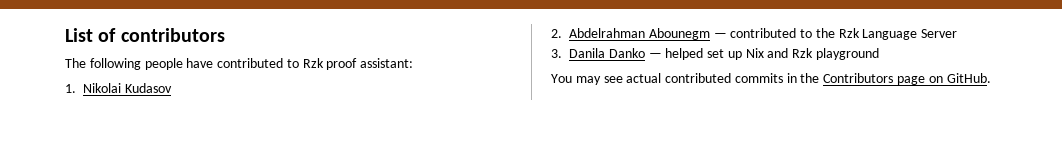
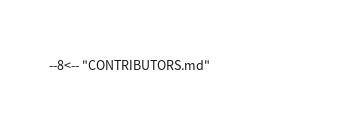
- List of contributors
- The following people have contributed to Rzk proof assistant:
- 1. Nikolai Kudasov
- 2. Abdelrahman Abounegm — contributed to the Rzk Language Server
- 3. Danila Danko — helped set up Nix and Rzk playground
- You may see actual contributed commits in the Contributors page on GitHub.
+ --8<-- "CONTRIBUTORS.md"

